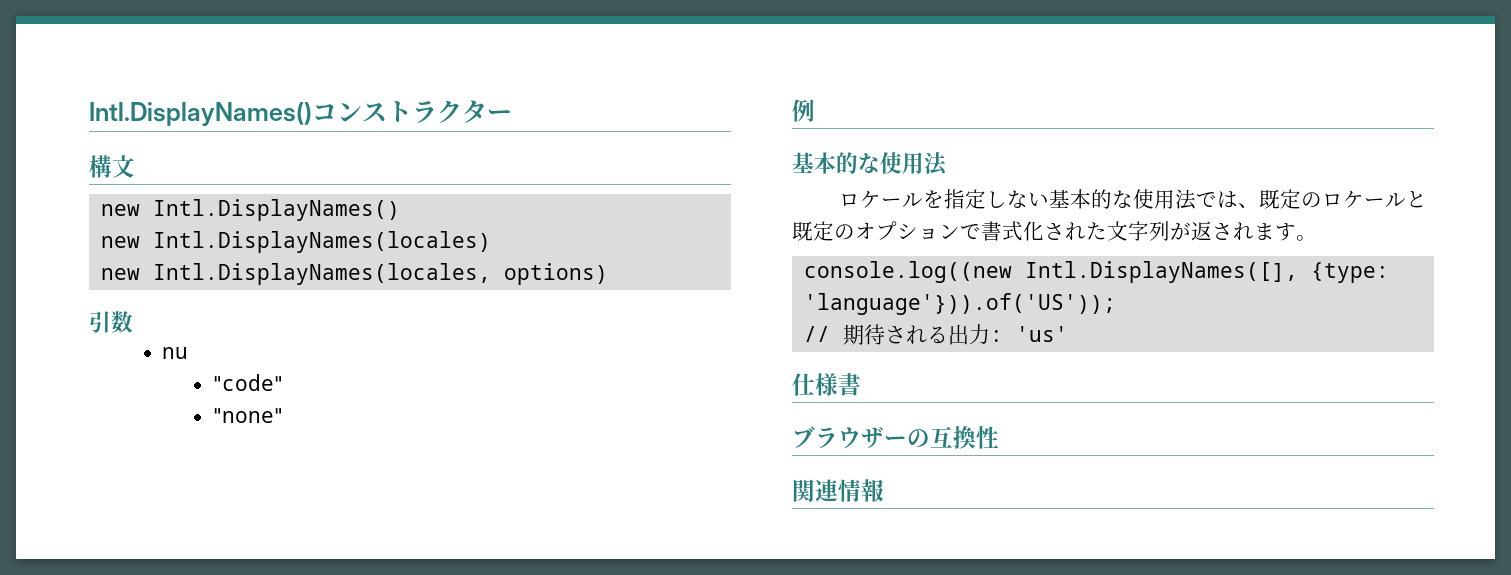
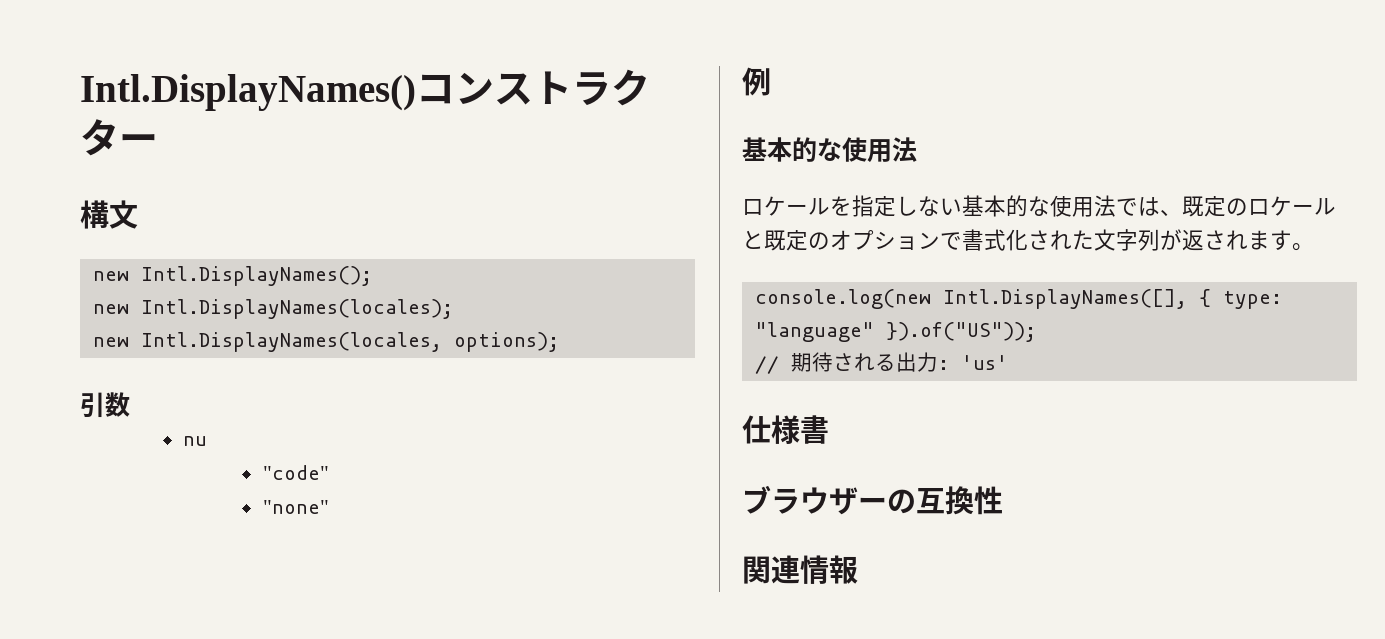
- new Intl.DisplayNames()
- new Intl.DisplayNames(locales)
+ new Intl.DisplayNames();
+ new Intl.DisplayNames(locales);
- new Intl.DisplayNames(locales, options)
+ new Intl.DisplayNames(locales, options);
- console.log((new Intl.DisplayNames([], {type: 'language'})).of('US'));
+ console.log(new Intl.DisplayNames([], { type: "language" }).of("US"));

